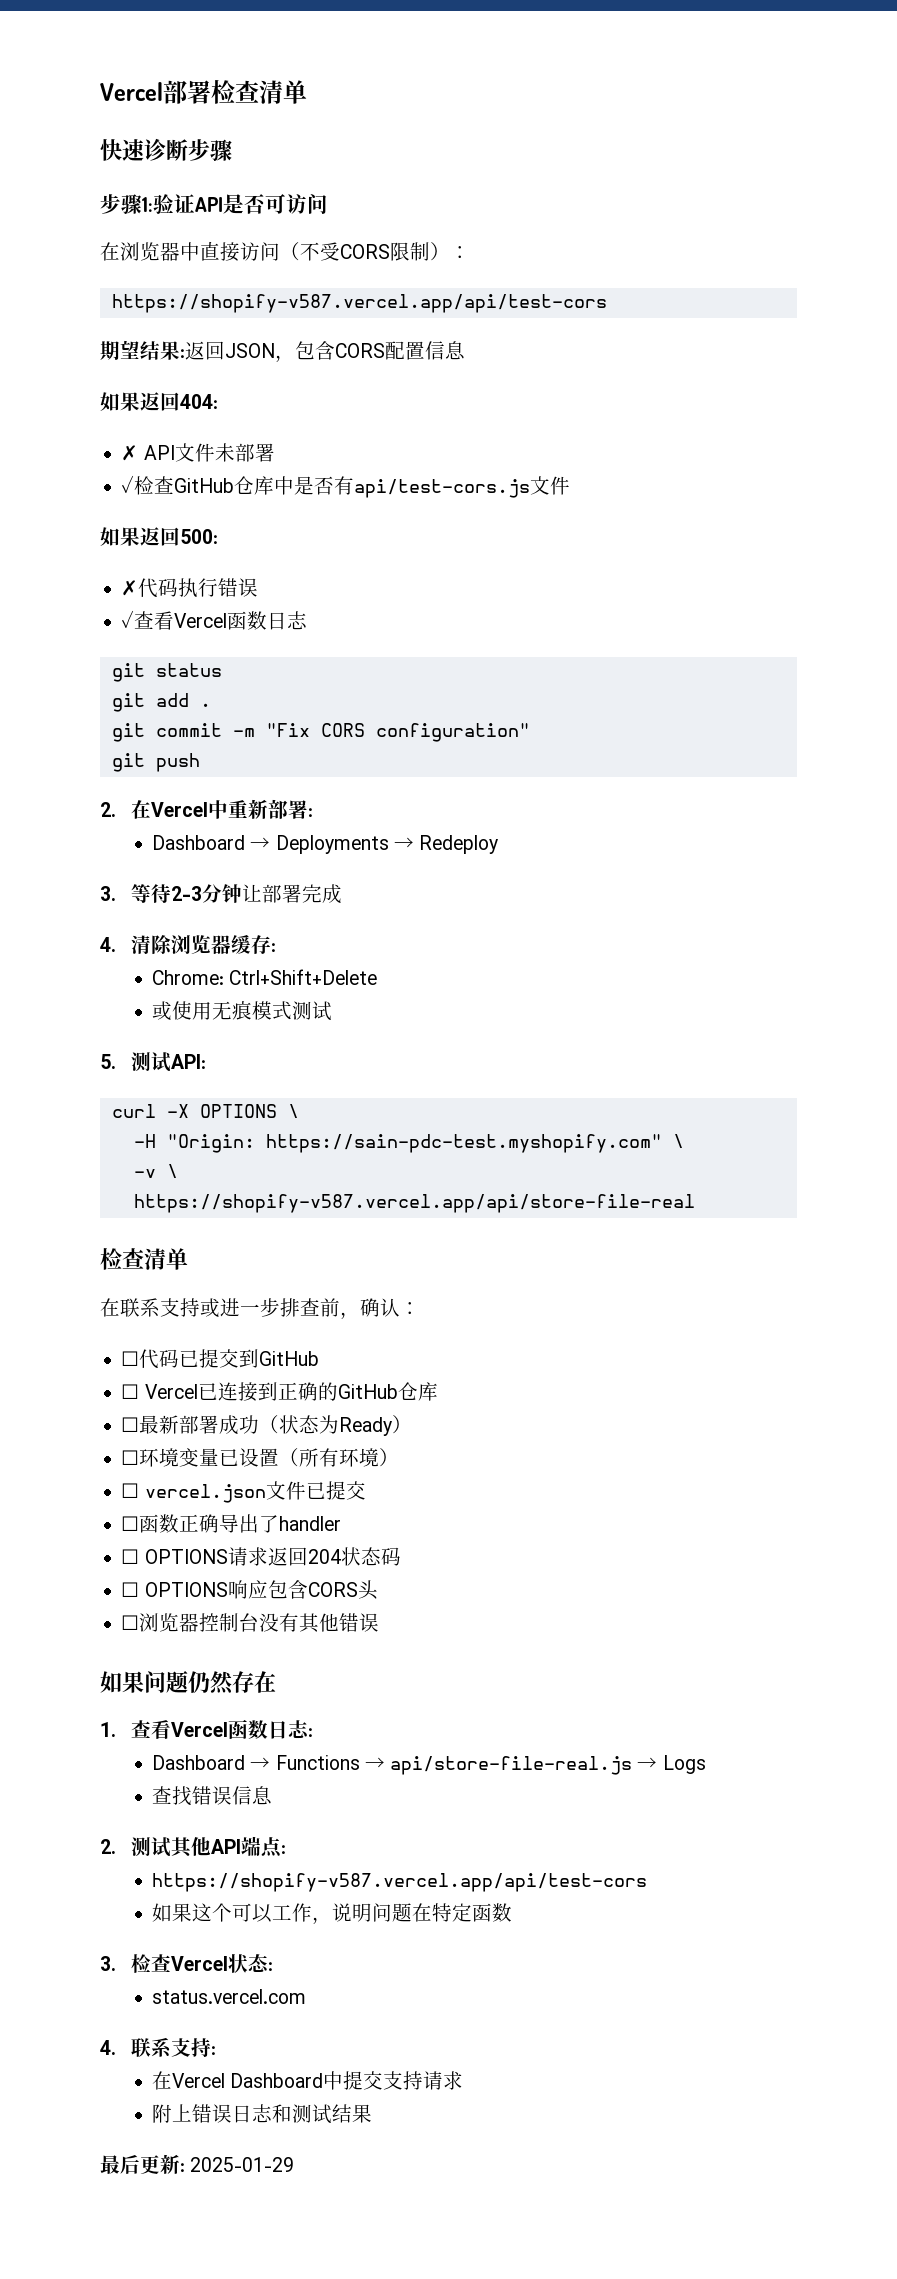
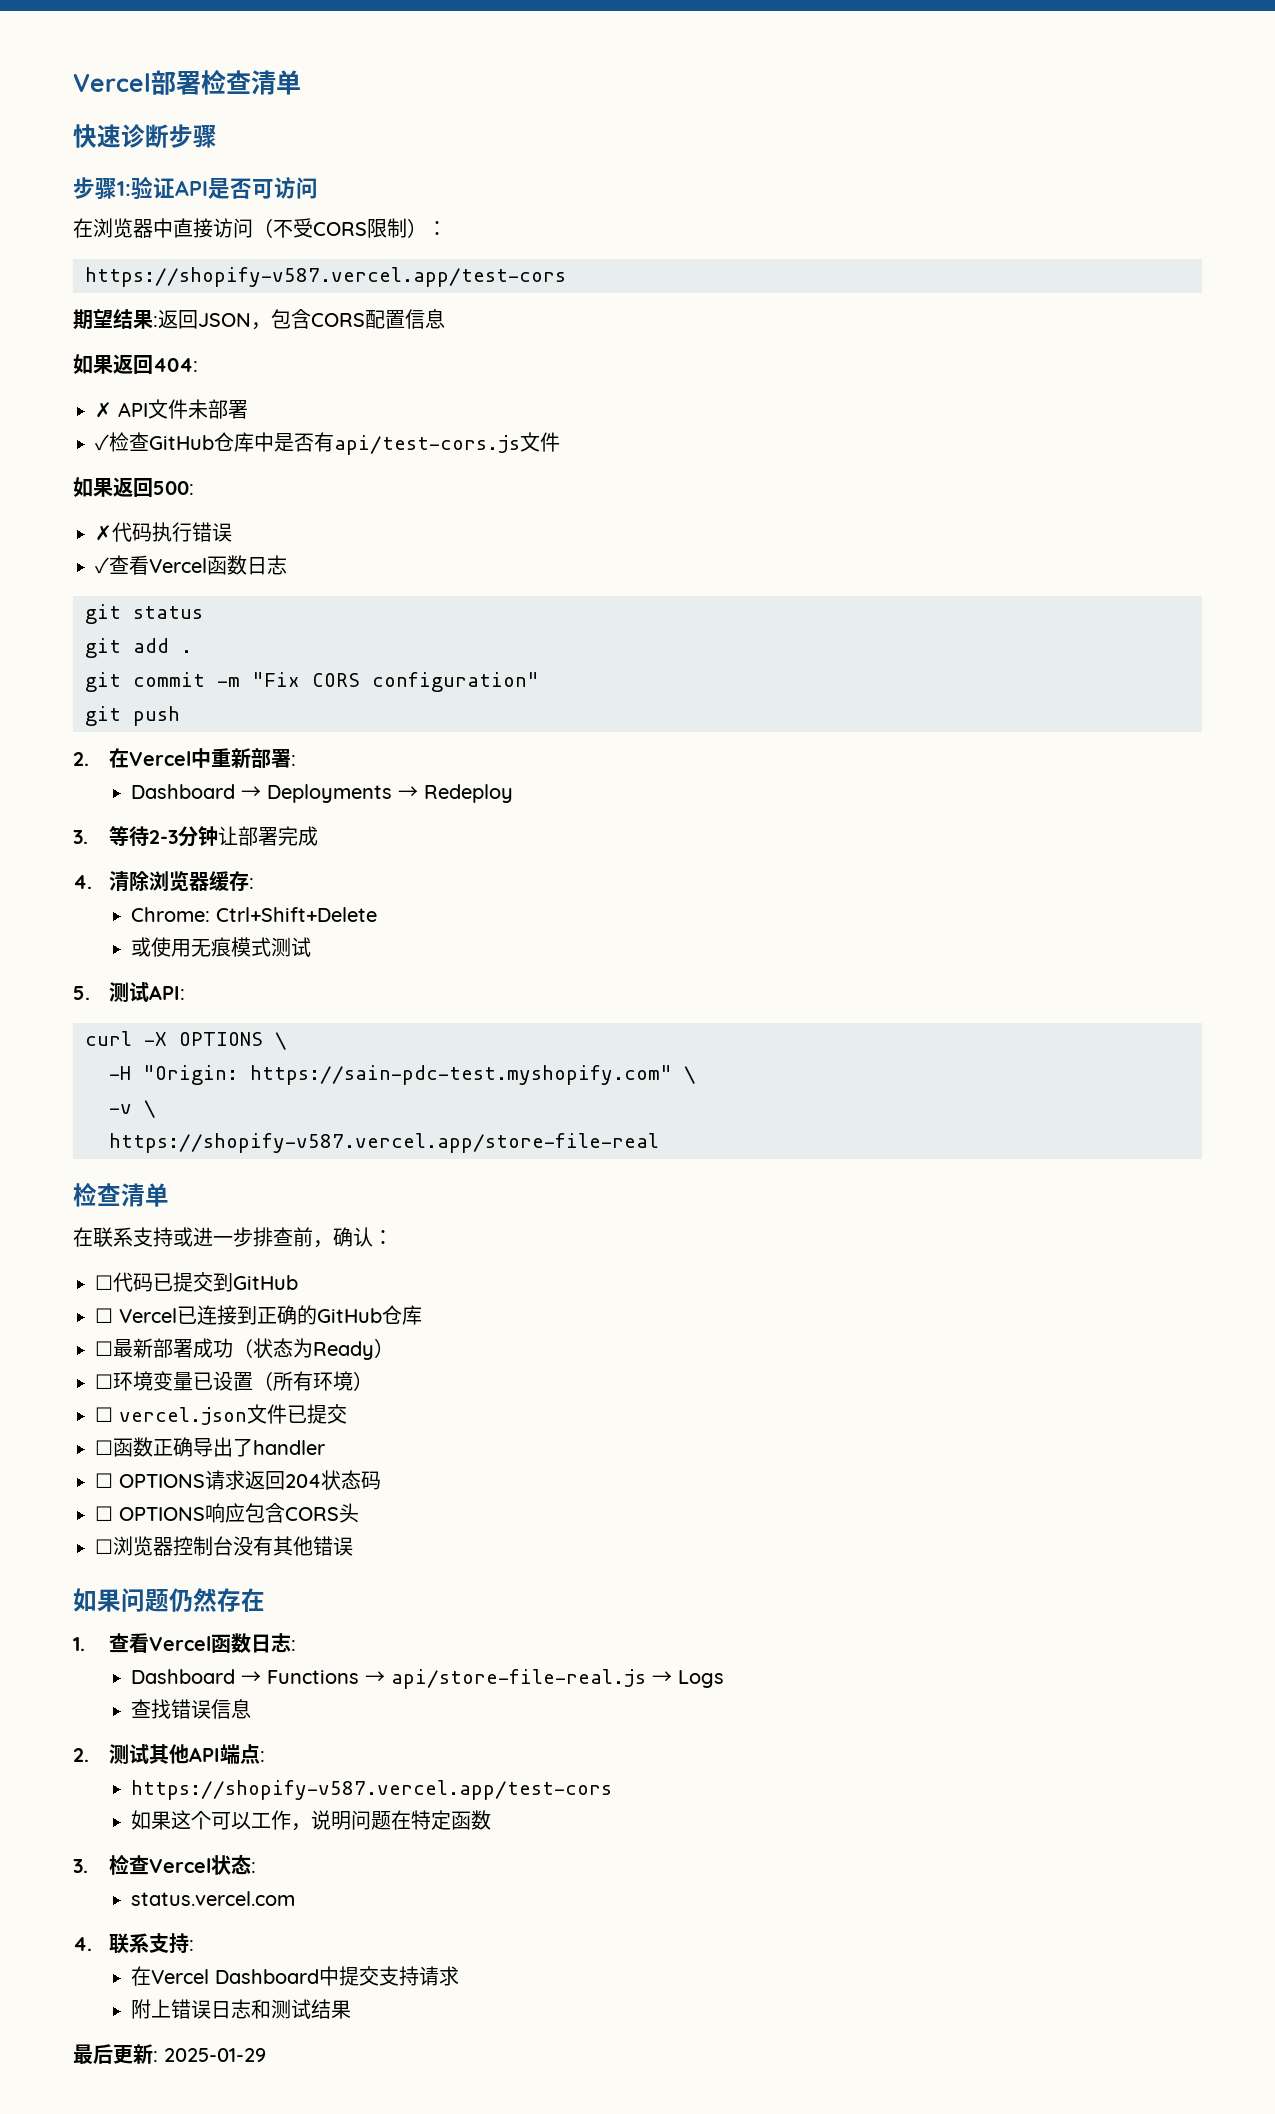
  在浏览器中直接访问（不受CORS限制）：
- https://shopify-v587.vercel.app/api/test-cors
+ https://shopify-v587.vercel.app/test-cors
- https://shopify-v587.vercel.app/api/store-file-real
+ https://shopify-v587.vercel.app/store-file-real
  2.测试其他API端点:
- https://shopify-v587.vercel.app/api/test-cors
+ https://shopify-v587.vercel.app/test-cors

